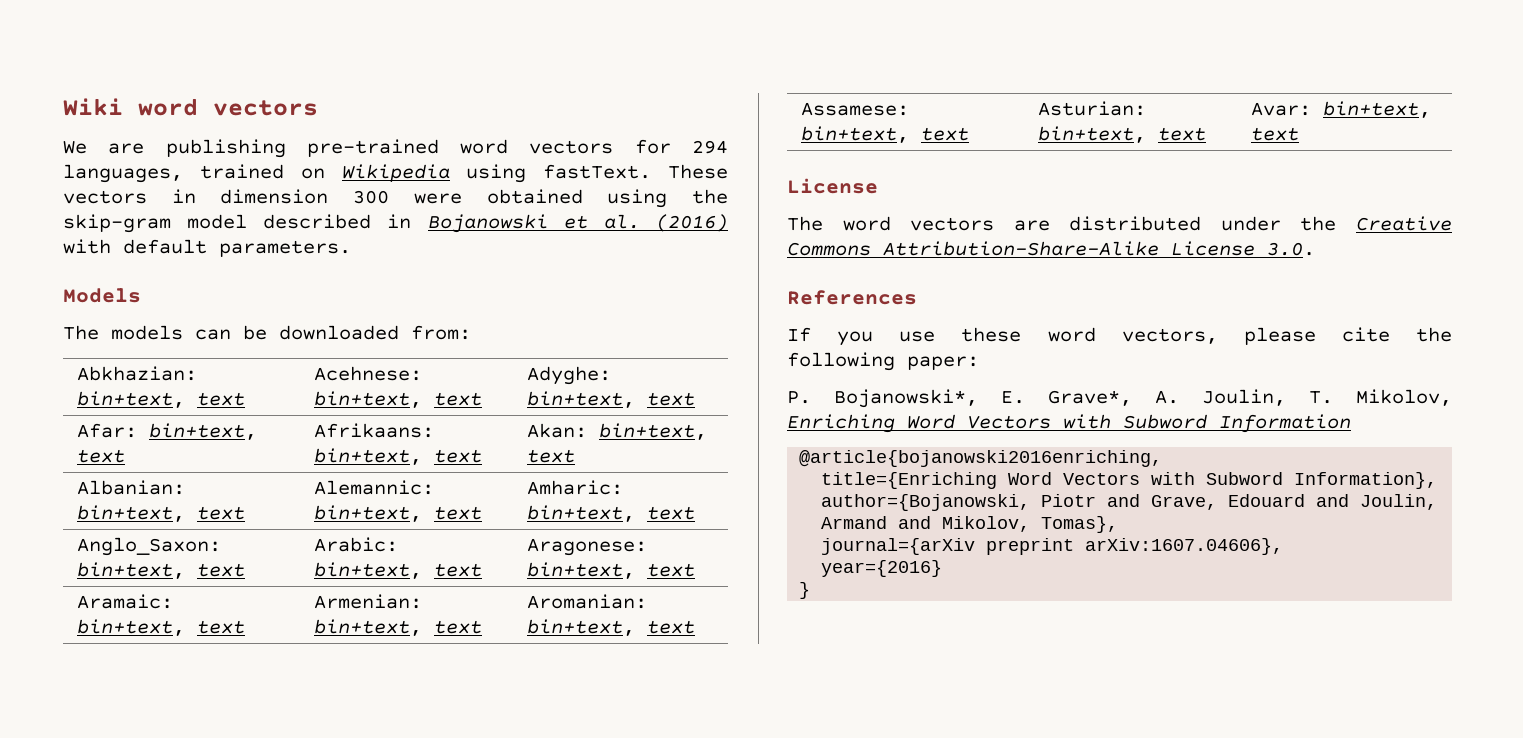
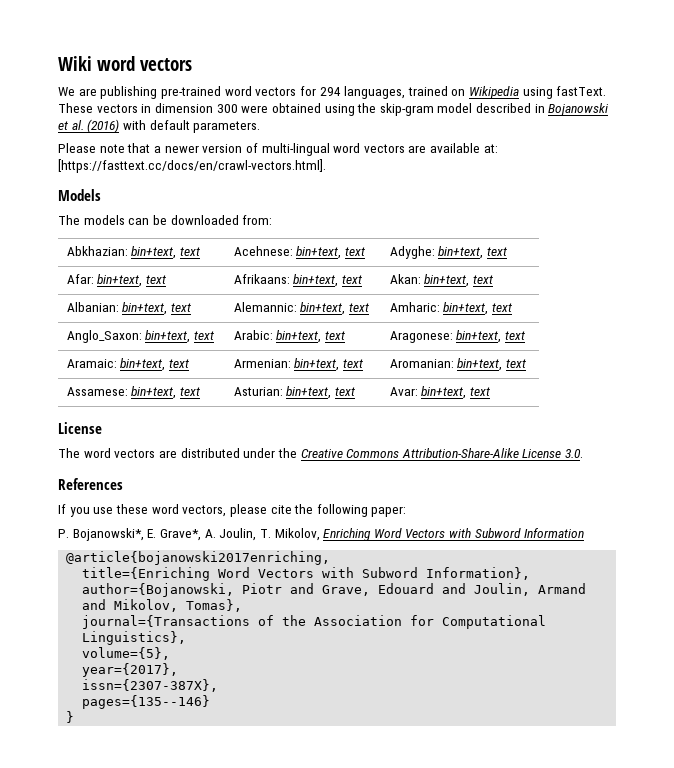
+ Please note that a newer version of multi-lingual word vectors are available at: [https://fasttext.cc/docs/en/crawl-vectors.html].
- @article{bojanowski2016enriching,
+ @article{bojanowski2017enriching,
- journal={arXiv preprint arXiv:1607.04606},
- year={2016}
+ journal={Transactions of the Association for Computational Linguistics},
+ volume={5},
+ year={2017},
+ issn={2307-387X},
+ pages={135--146}

